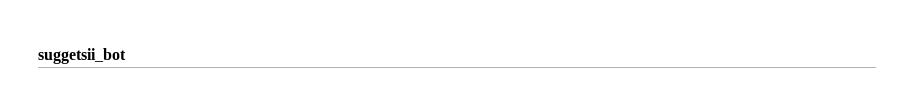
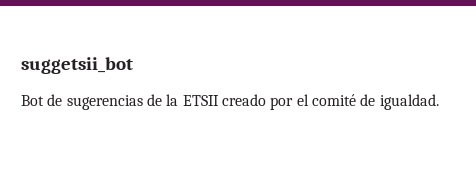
+ Bot de sugerencias de la ETSII creado por el comité de igualdad.

